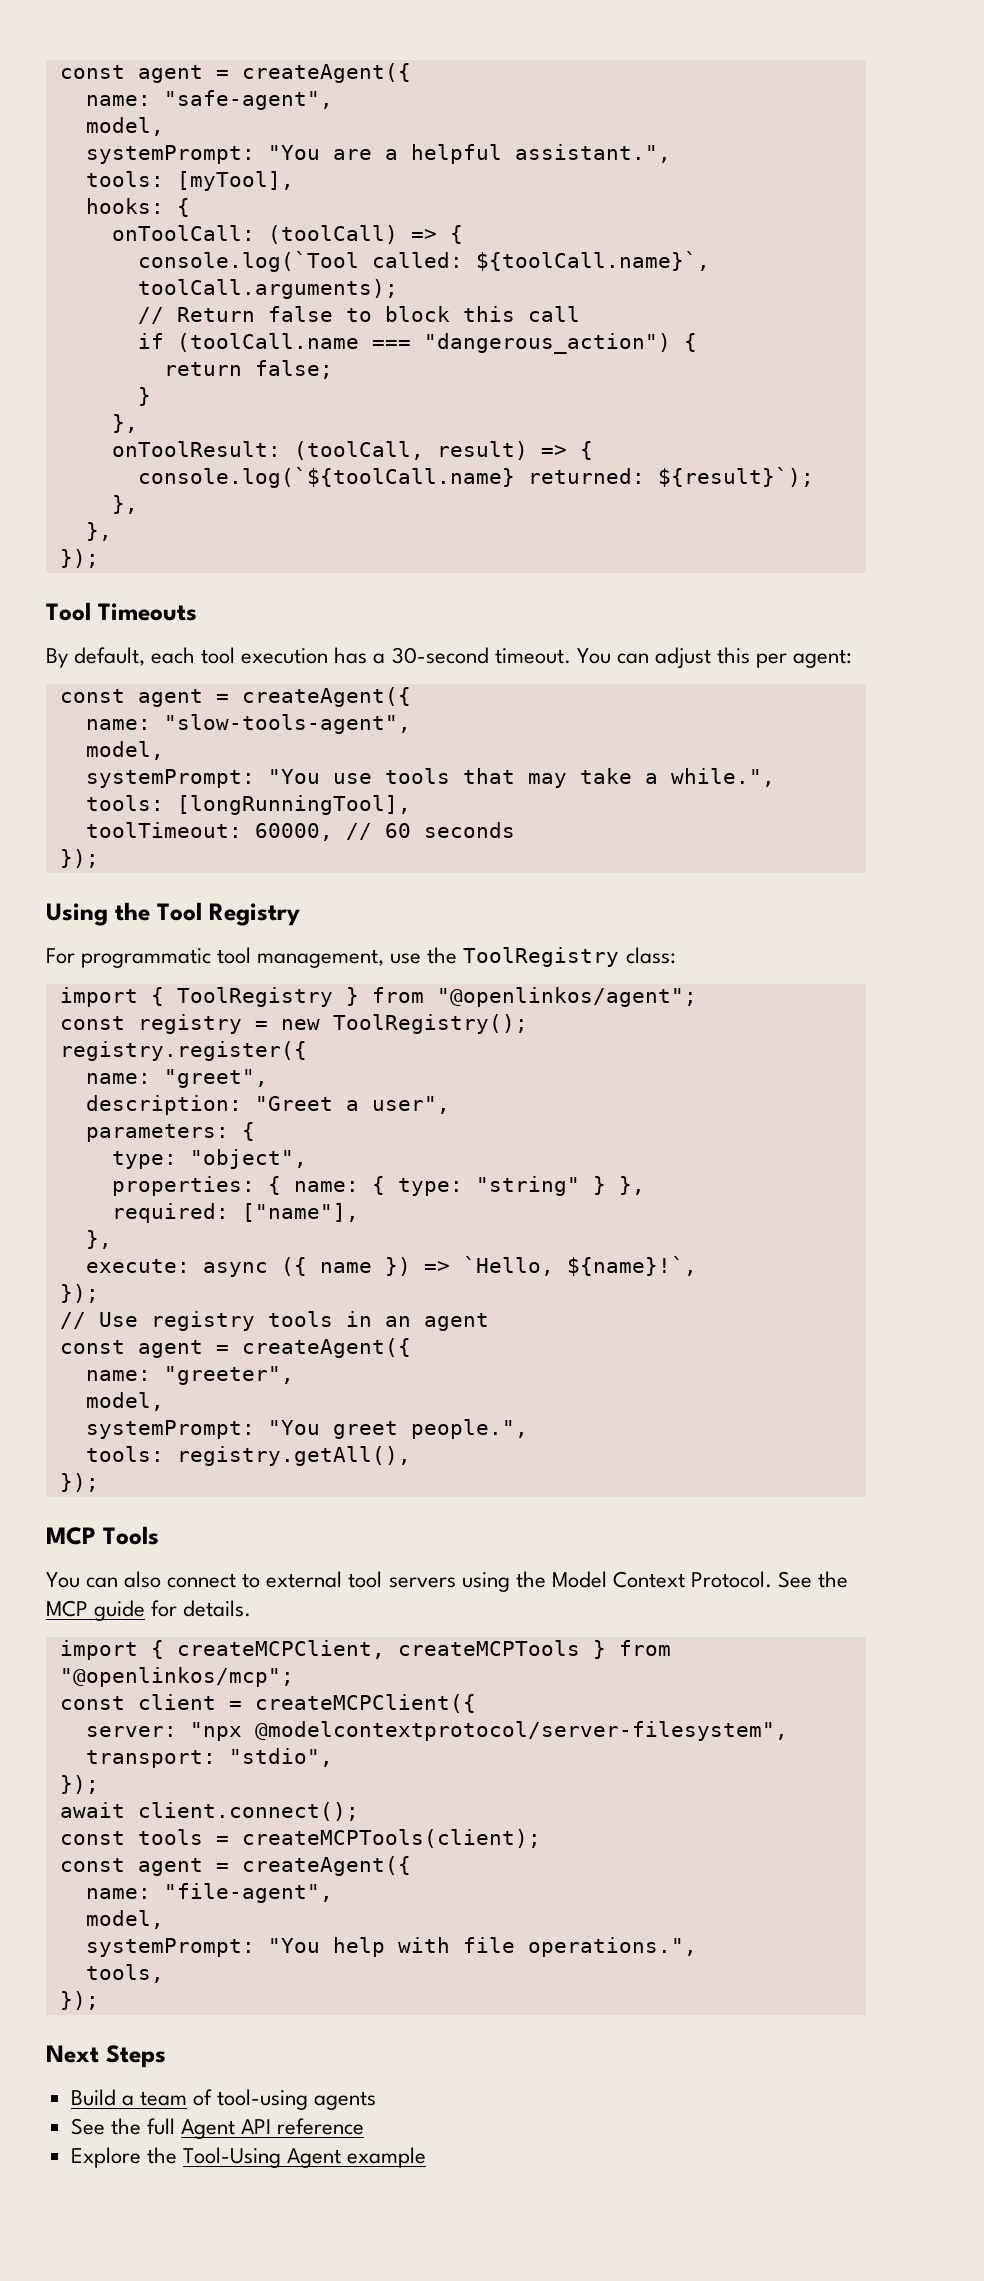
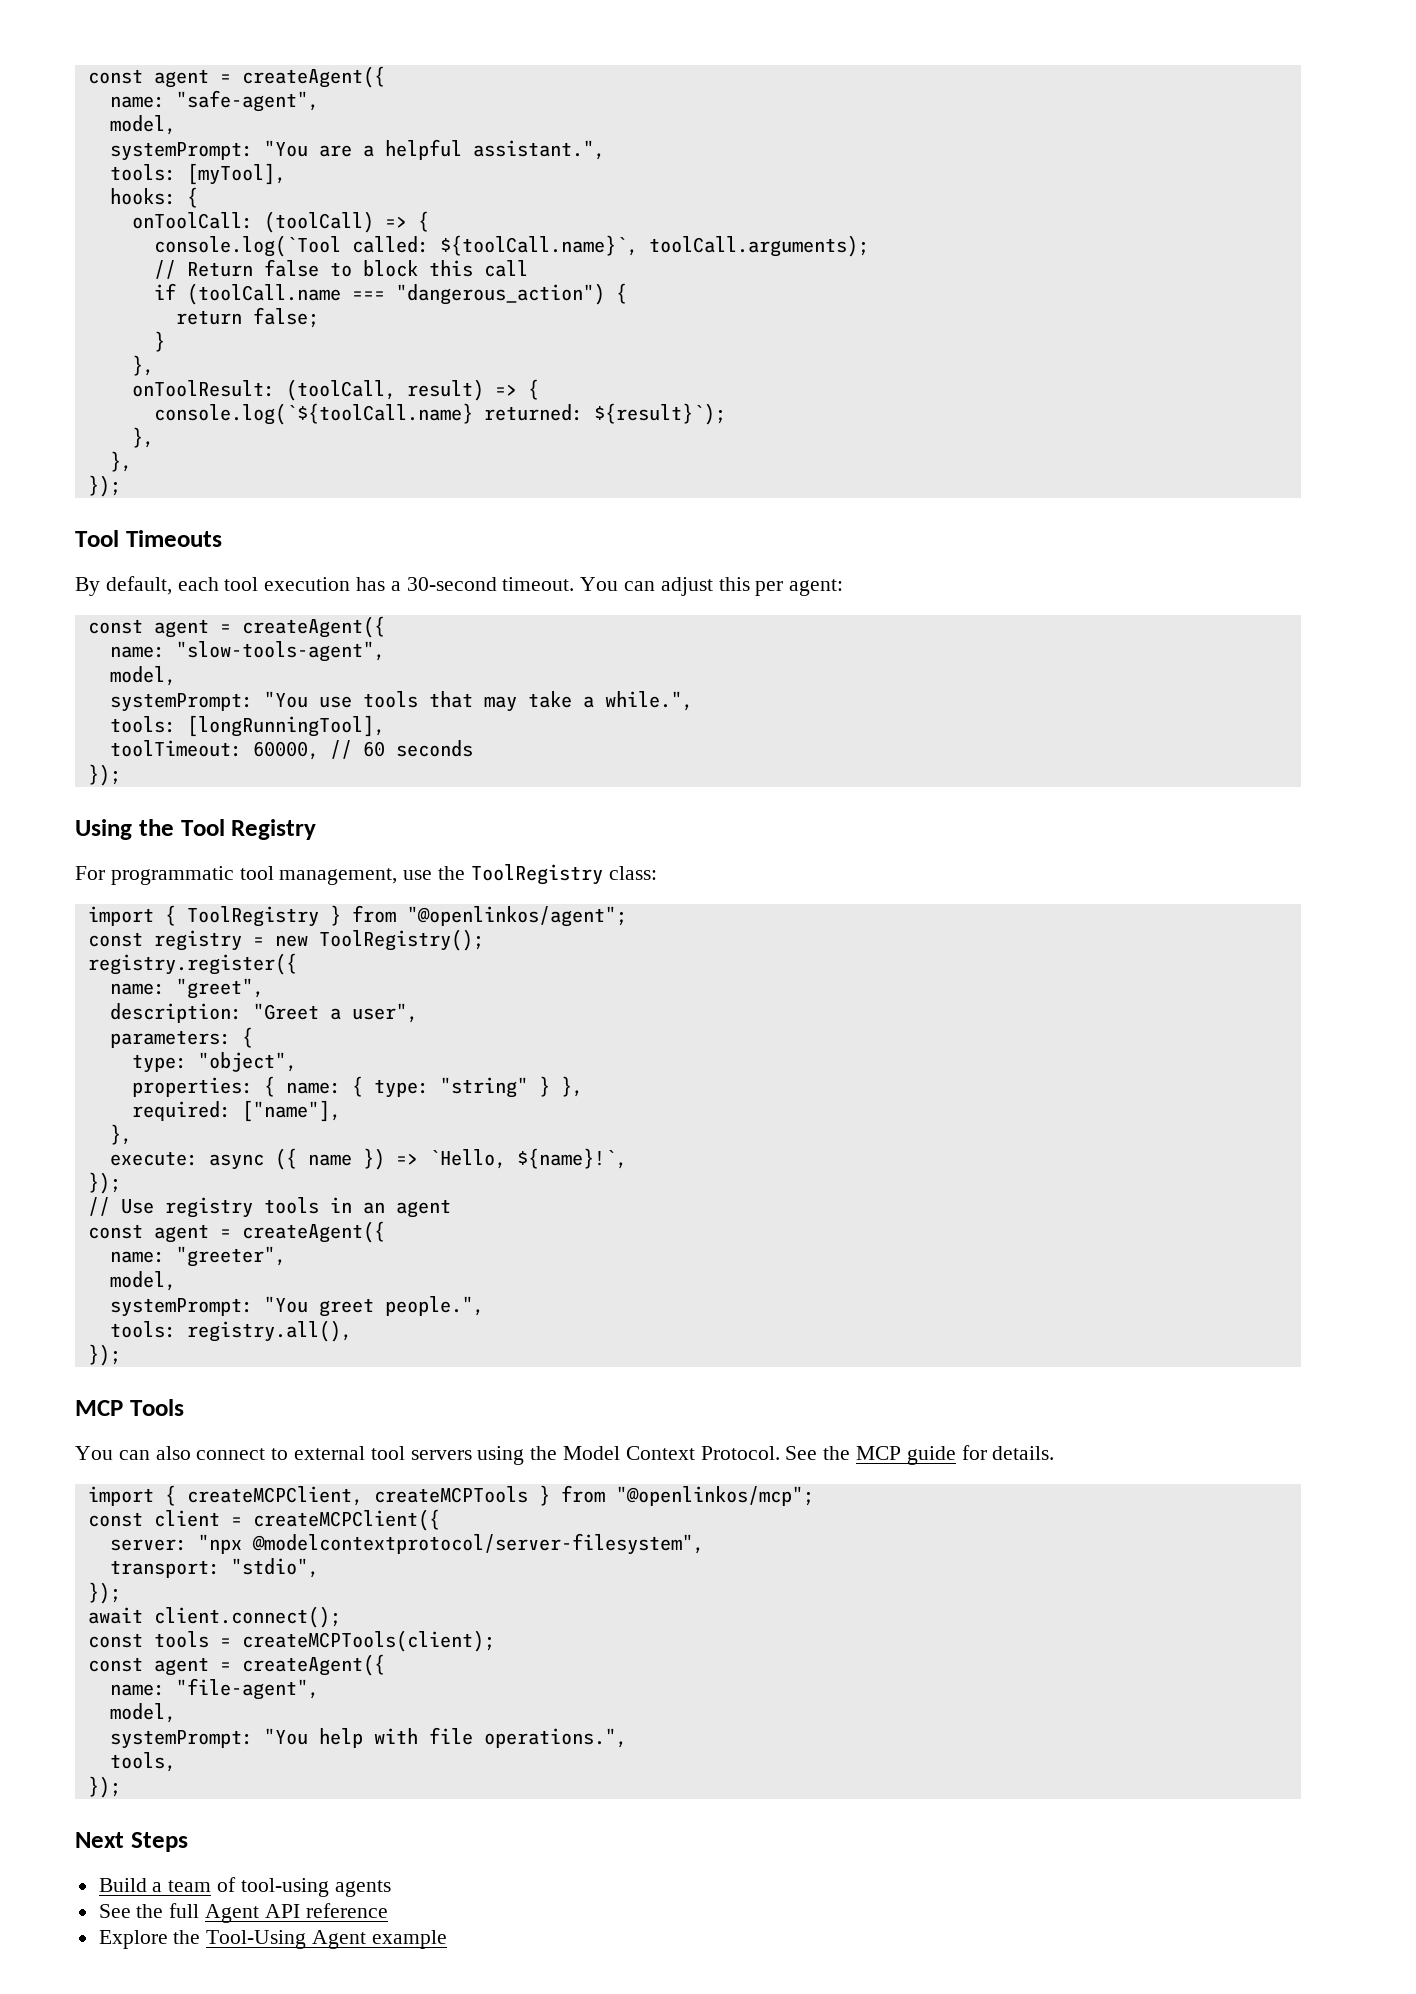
- tools: registry.getAll(),
+ tools: registry.all(),

